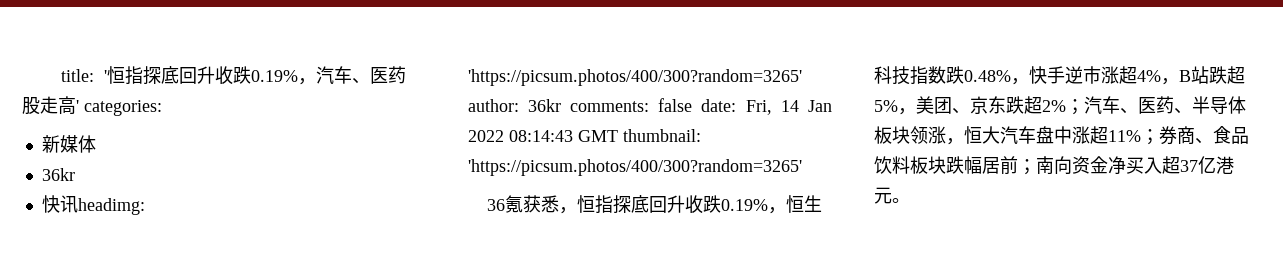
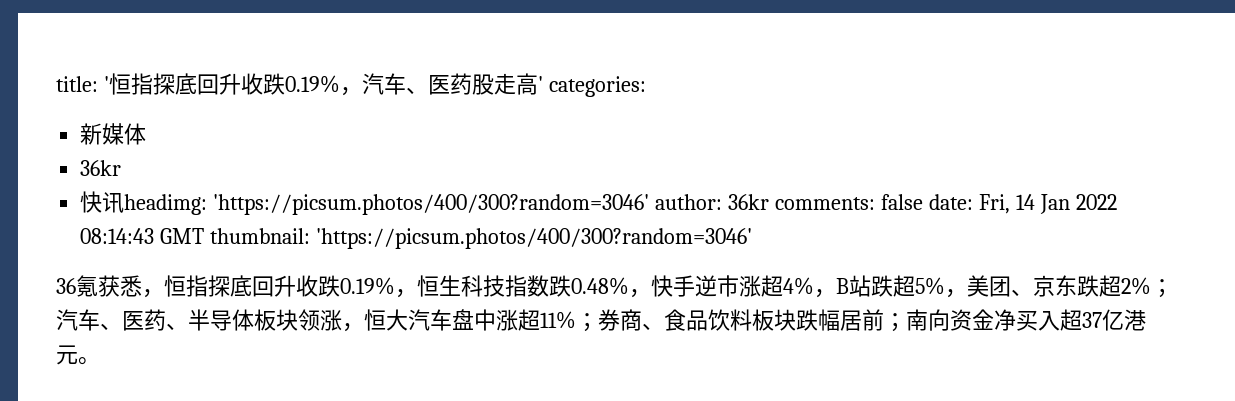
- 快讯headimg: 'https://picsum.photos/400/300?random=3265' author: 36kr comments: false date: Fri, 14 Jan 2022 08:14:43 GMT thumbnail: 'https://picsum.photos/400/300?random=3265'
+ 快讯headimg: 'https://picsum.photos/400/300?random=3046' author: 36kr comments: false date: Fri, 14 Jan 2022 08:14:43 GMT thumbnail: 'https://picsum.photos/400/300?random=3046'

